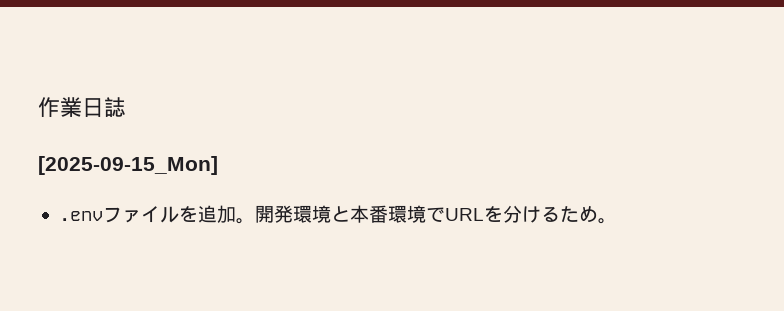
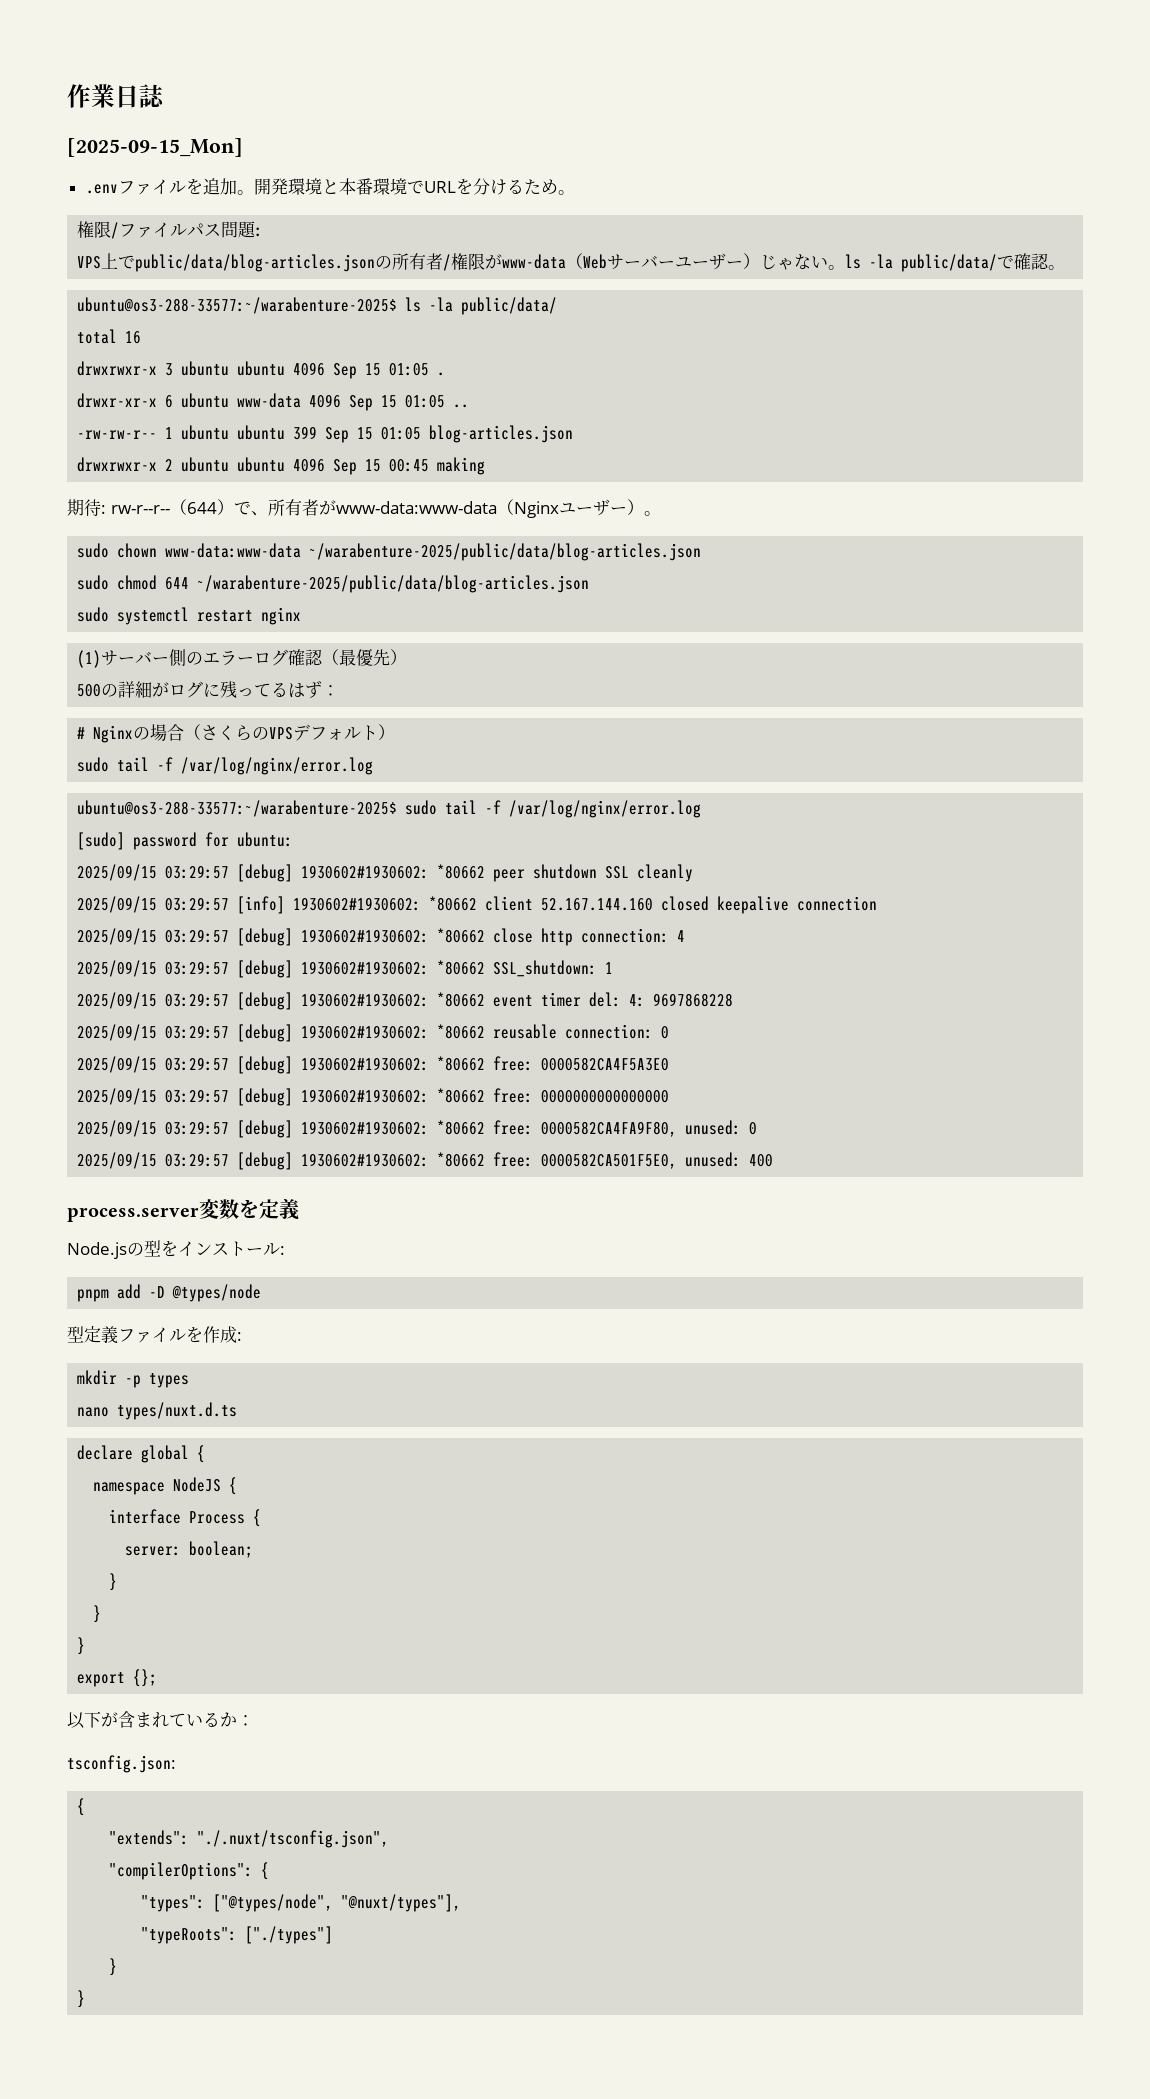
+ 権限/ファイルパス問題:
+ VPS上でpublic/data/blog-articles.jsonの所有者/権限がwww-data（Webサーバーユーザー）じゃない。ls -la public/data/で確認。
+ ubuntu@os3-288-33577:~/warabenture-2025$ ls -la public/data/
+ total 16
+ drwxrwxr-x 3 ubuntu ubuntu 4096 Sep 15 01:05 .
+ drwxr-xr-x 6 ubuntu www-data 4096 Sep 15 01:05 ..
+ -rw-rw-r-- 1 ubuntu ubuntu 399 Sep 15 01:05 blog-articles.json
+ drwxrwxr-x 2 ubuntu ubuntu 4096 Sep 15 00:45 making
+ 期待: rw-r--r--（644）で、所有者がwww-data:www-data（Nginxユーザー）。
+ sudo chown www-data:www-data ~/warabenture-2025/public/data/blog-articles.json
+ sudo chmod 644 ~/warabenture-2025/public/data/blog-articles.json
+ sudo systemctl restart nginx
+ (1)サーバー側のエラーログ確認（最優先）
+ 500の詳細がログに残ってるはず：
+ # Nginxの場合（さくらのVPSデフォルト）
+ sudo tail -f /var/log/nginx/error.log
+ ubuntu@os3-288-33577:~/warabenture-2025$ sudo tail -f /var/log/nginx/error.log
+ [sudo] password for ubuntu:
+ 2025/09/15 03:29:57 [debug] 1930602#1930602: *80662 peer shutdown SSL cleanly
+ 2025/09/15 03:29:57 [info] 1930602#1930602: *80662 client 52.167.144.160 closed keepalive connection
+ 2025/09/15 03:29:57 [debug] 1930602#1930602: *80662 close http connection: 4
+ 2025/09/15 03:29:57 [debug] 1930602#1930602: *80662 SSL_shutdown: 1
+ 2025/09/15 03:29:57 [debug] 1930602#1930602: *80662 event timer del: 4: 9697868228
+ 2025/09/15 03:29:57 [debug] 1930602#1930602: *80662 reusable connection: 0
+ 2025/09/15 03:29:57 [debug] 1930602#1930602: *80662 free: 0000582CA4F5A3E0
+ 2025/09/15 03:29:57 [debug] 1930602#1930602: *80662 free: 0000000000000000
+ 2025/09/15 03:29:57 [debug] 1930602#1930602: *80662 free: 0000582CA4FA9F80, unused: 0
+ 2025/09/15 03:29:57 [debug] 1930602#1930602: *80662 free: 0000582CA501F5E0, unused: 400
+ process.server変数を定義
+ Node.jsの型をインストール:
+ pnpm add -D @types/node
+ 型定義ファイルを作成:
+ mkdir -p types
+ nano types/nuxt.d.ts
+ declare global {
+ namespace NodeJS {
+ interface Process {
+ server: boolean;
+ }
+ }
+ }
+ export {};
+ 以下が含まれているか：
+ tsconfig.json:
+ {
+ "extends": "./.nuxt/tsconfig.json",
+ "compilerOptions": {
+ "types": ["@types/node", "@nuxt/types"],
+ "typeRoots": ["./types"]
+ }
+ }

